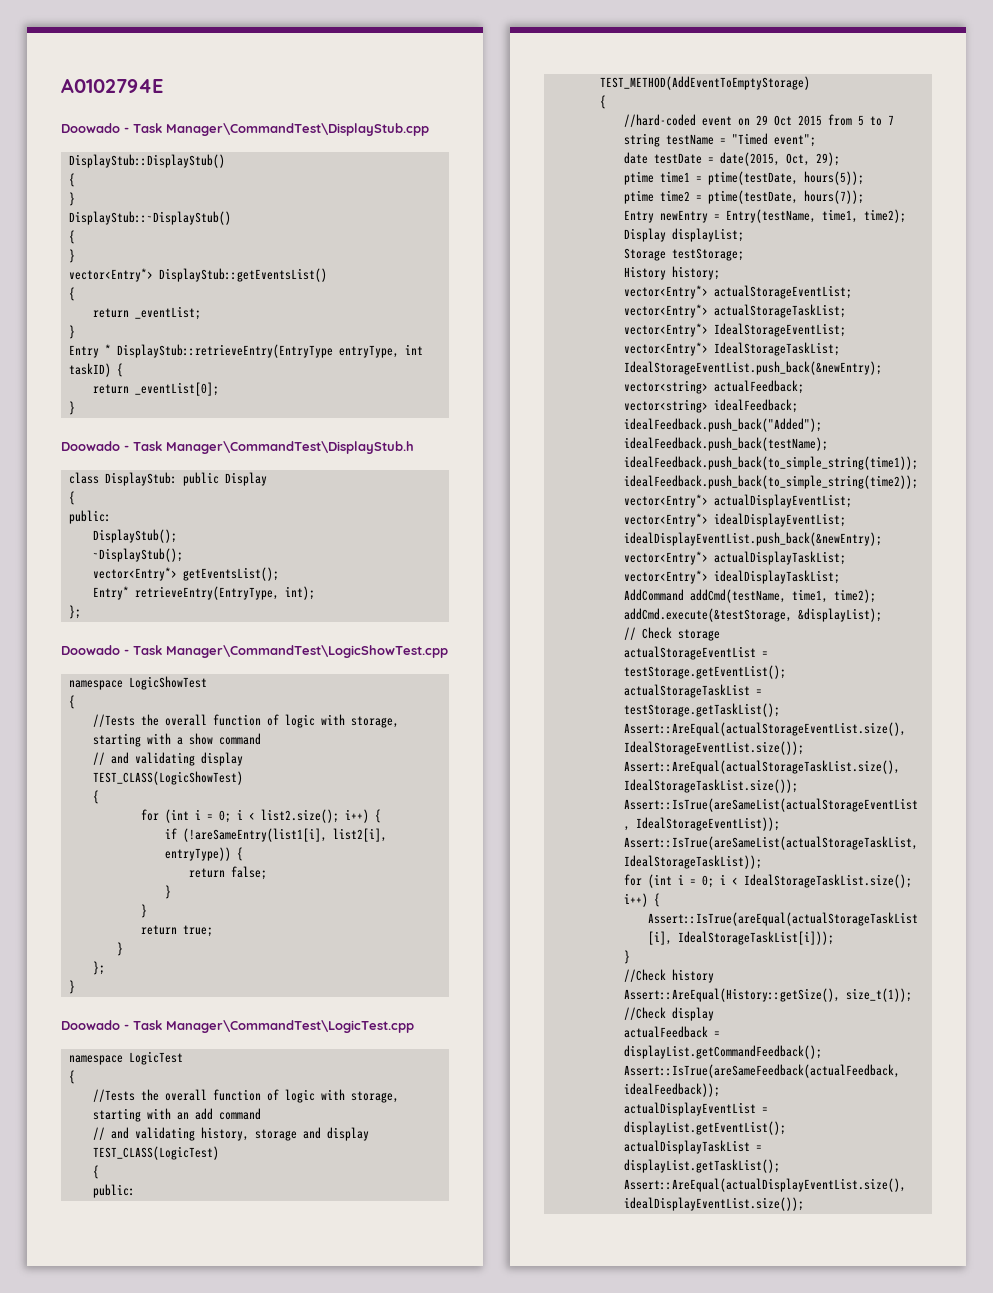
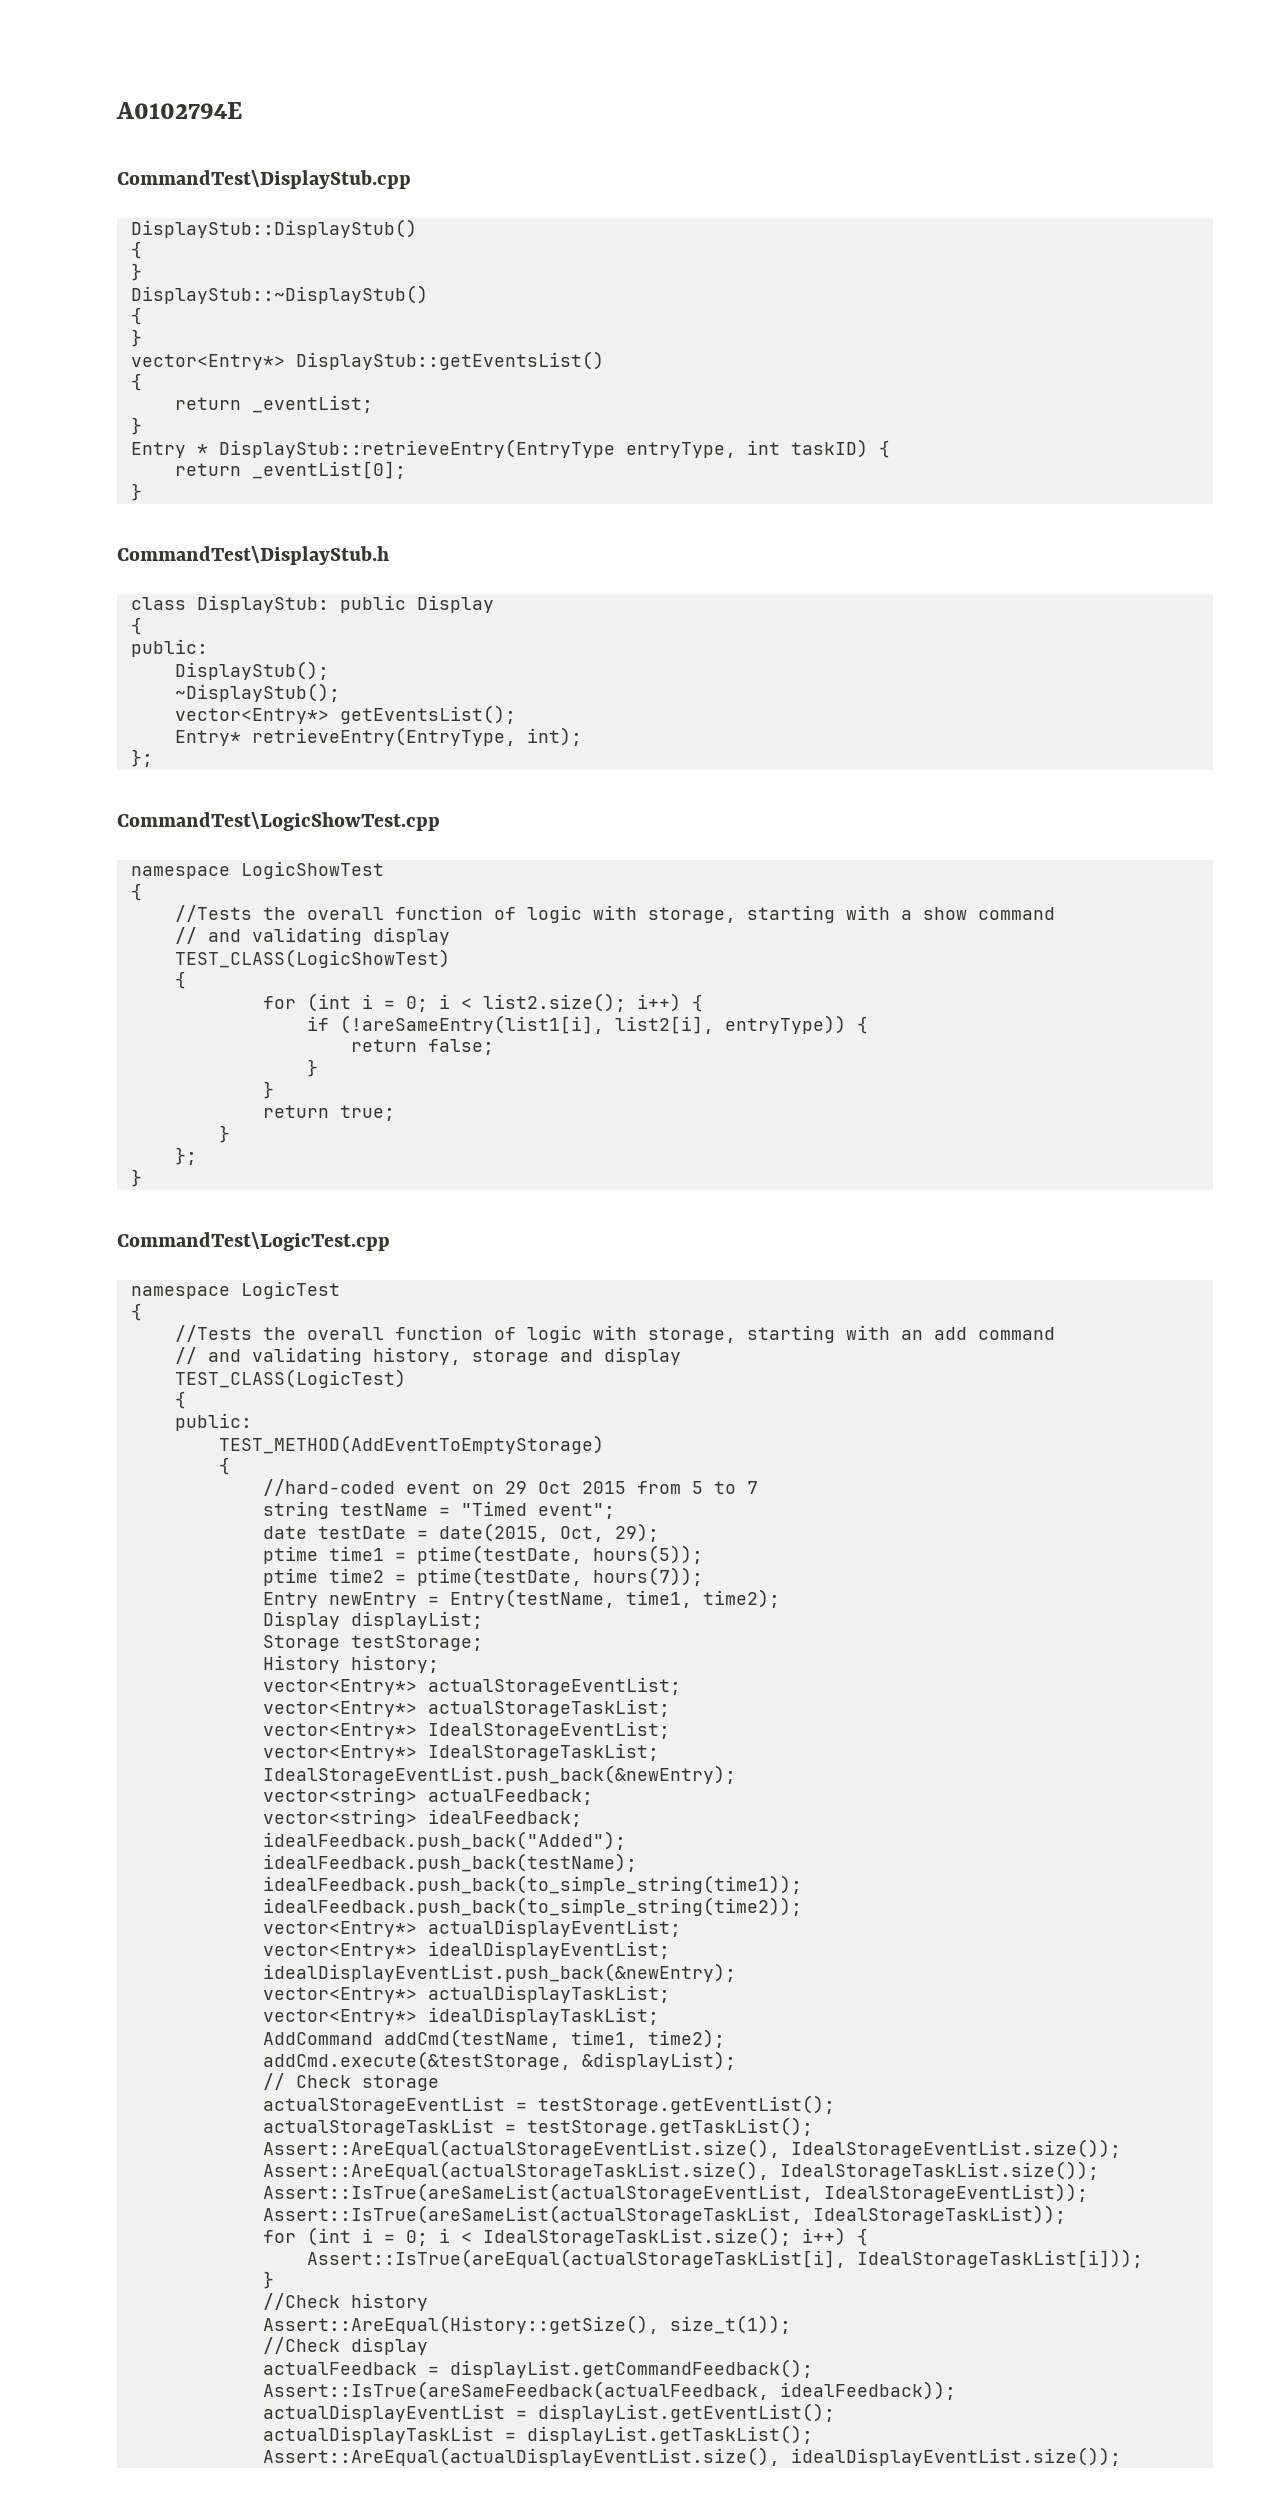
- Doowado - Task Manager\CommandTest\DisplayStub.cpp
+ CommandTest\DisplayStub.cpp
- Doowado - Task Manager\CommandTest\DisplayStub.h
+ CommandTest\DisplayStub.h
- Doowado - Task Manager\CommandTest\LogicShowTest.cpp
+ CommandTest\LogicShowTest.cpp
- Doowado - Task Manager\CommandTest\LogicTest.cpp
+ CommandTest\LogicTest.cpp

